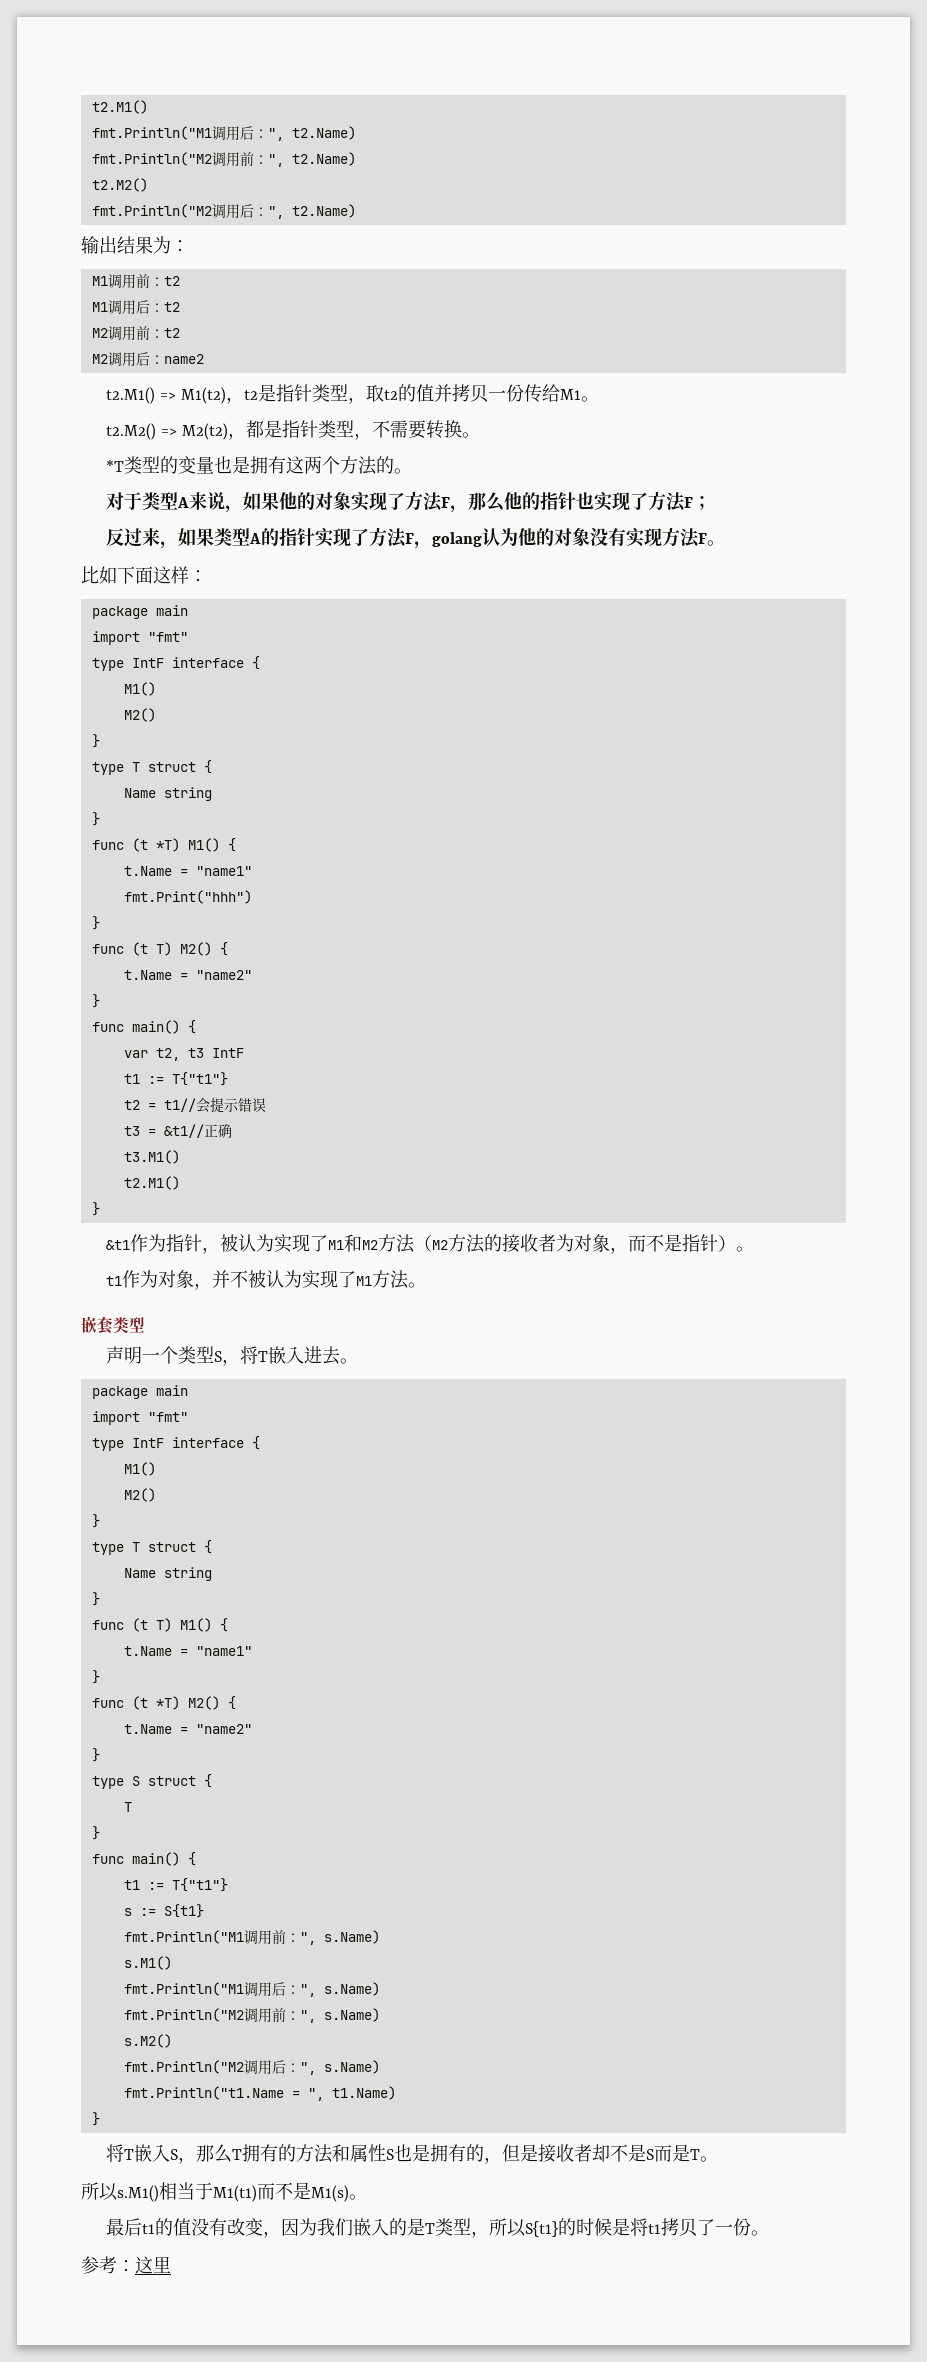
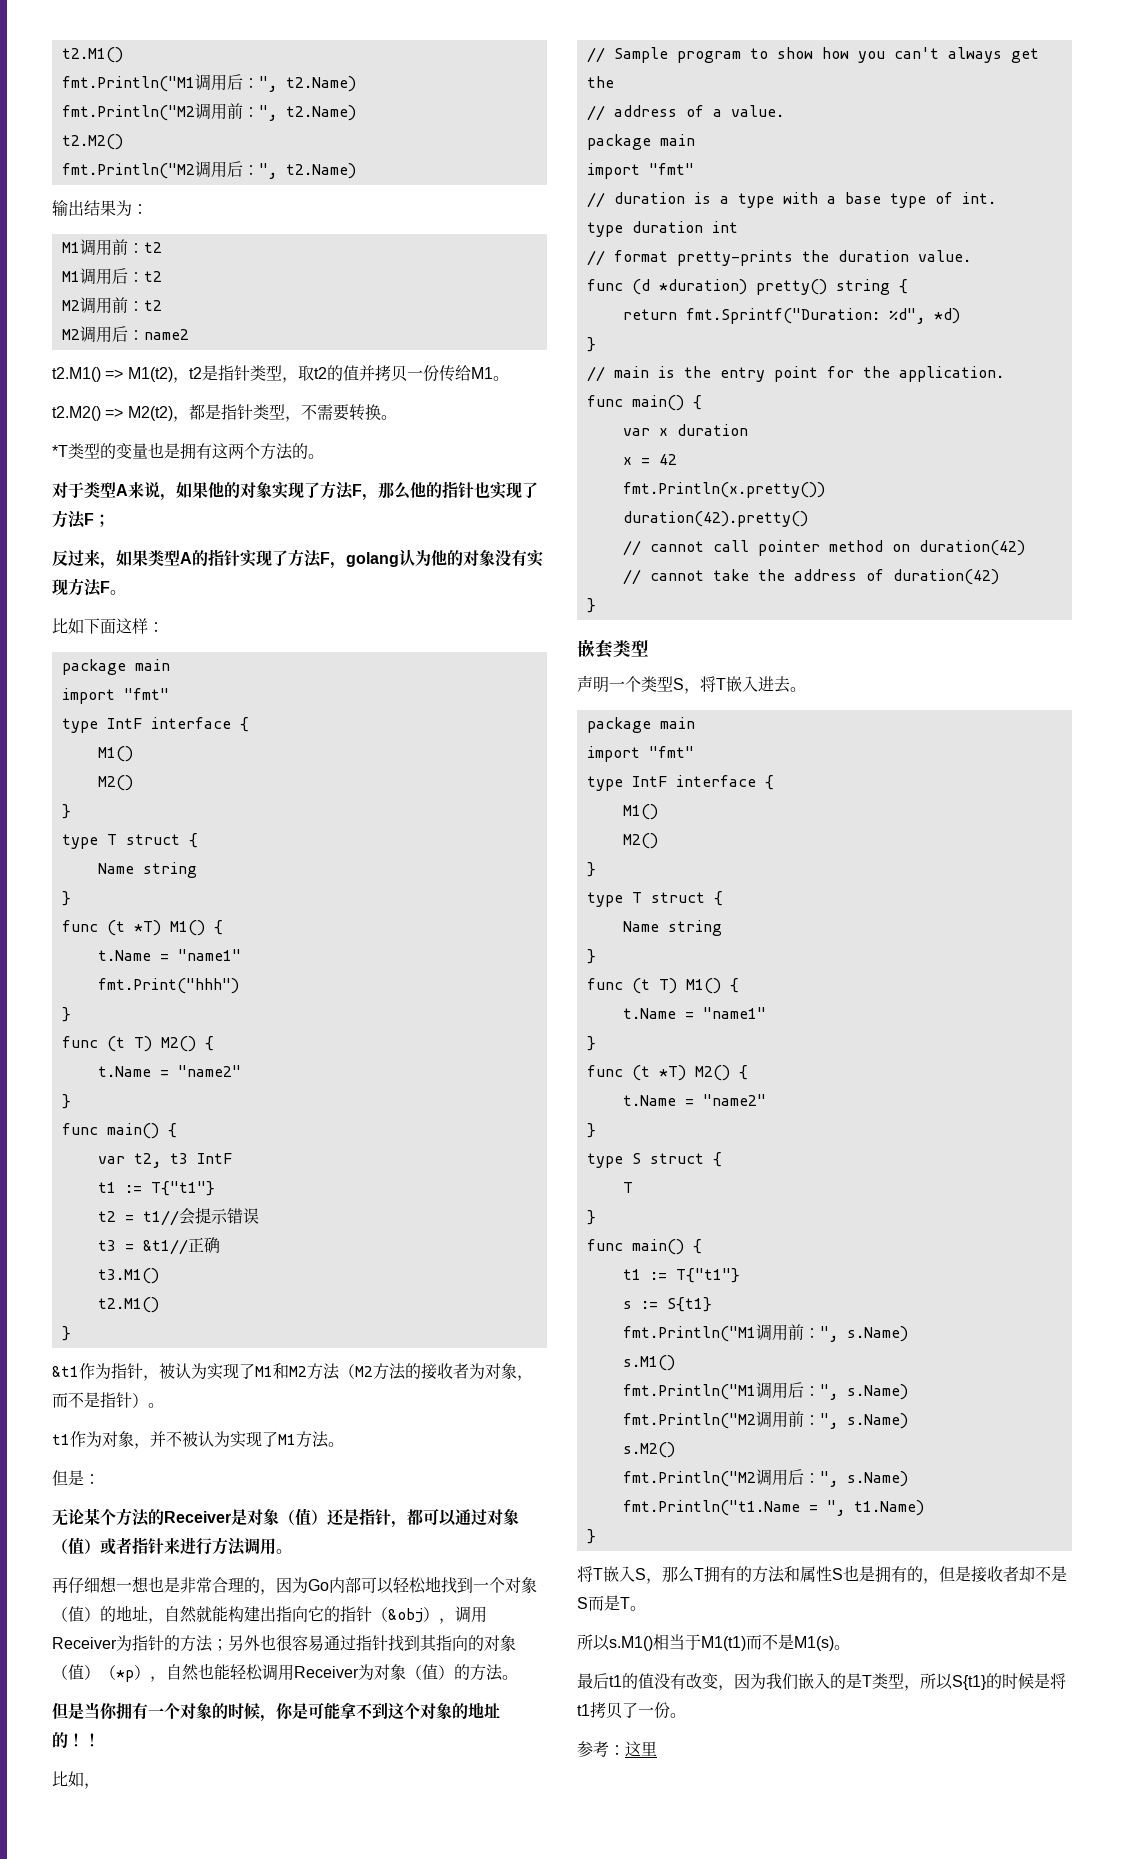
+ 但是：
+ 无论某个方法的Receiver是对象（值）还是指针，都可以通过对象（值）或者指针来进行方法调用。
+ 再仔细想一想也是非常合理的，因为Go内部可以轻松地找到一个对象（值）的地址，自然就能构建出指向它的指针（&obj），调用Receiver为指针的方法；另外也很容易通过指针找到其指向的对象（值）（*p），自然也能轻松调用Receiver为对象（值）的方法。
+ 但是当你拥有一个对象的时候，你是可能拿不到这个对象的地址的！！
+ 比如，
+ // Sample program to show how you can't always get the
+ // address of a value.
+ package main
+ import "fmt"
+ // duration is a type with a base type of int.
+ type duration int
+ // format pretty-prints the duration value.
+ func (d *duration) pretty() string {
+ return fmt.Sprintf("Duration: %d", *d)
+ }
+ // main is the entry point for the application.
+ func main() {
+ var x duration
+ x = 42
+ fmt.Println(x.pretty())
+ duration(42).pretty()
+ // cannot call pointer method on duration(42)
+ // cannot take the address of duration(42)
+ }

